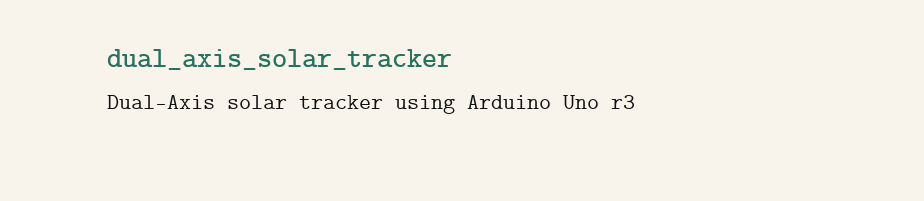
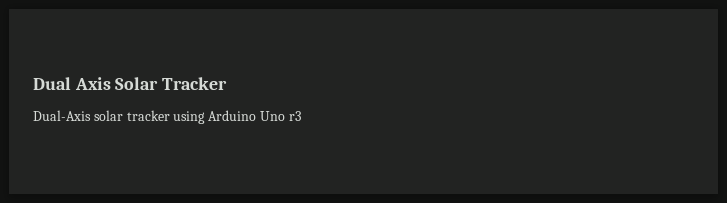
- dual_axis_solar_tracker
+ Dual Axis Solar Tracker

